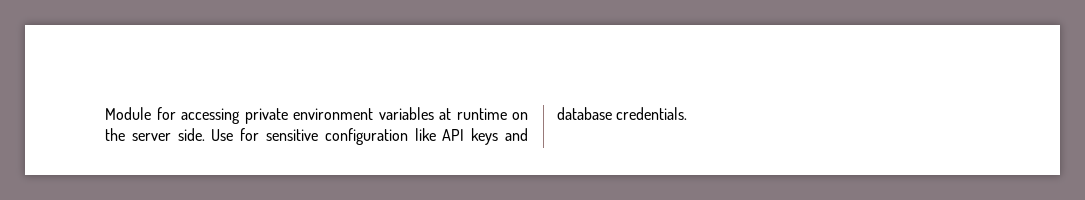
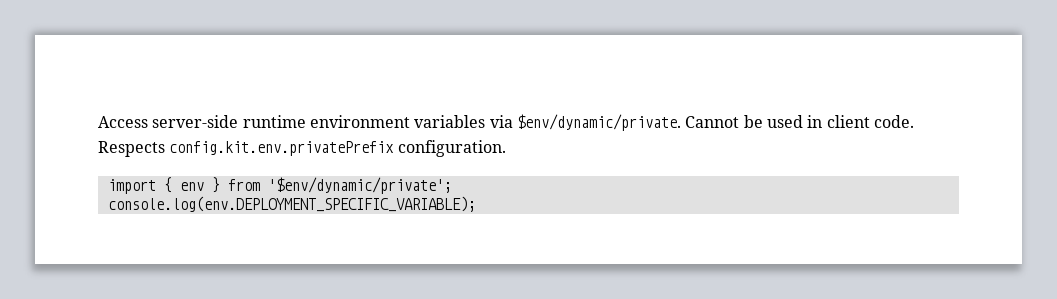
- Module for accessing private environment variables at runtime on the server side. Use for sensitive configuration like API keys and database credentials.
+ Access server-side runtime environment variables via $env/dynamic/private. Cannot be used in client code. Respects config.kit.env.privatePrefix configuration.
+ import { env } from '$env/dynamic/private';
+ console.log(env.DEPLOYMENT_SPECIFIC_VARIABLE);

